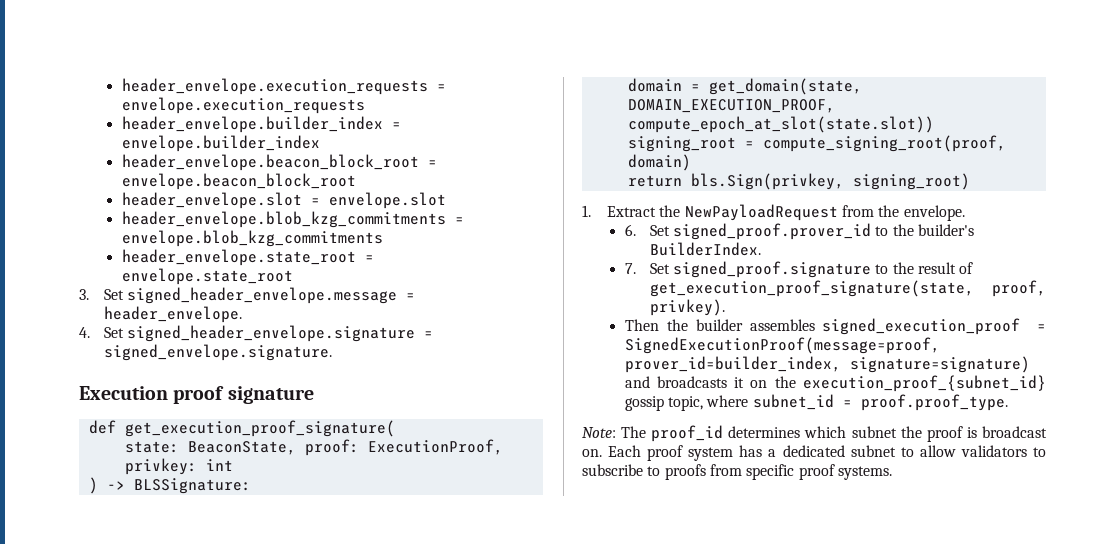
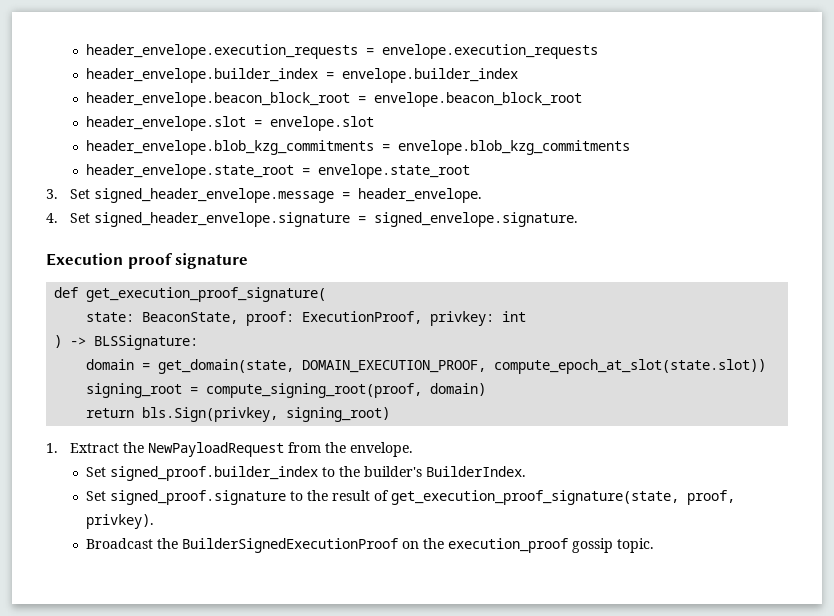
- 6. Set signed_proof.prover_id to the builder's BuilderIndex.
+ Set signed_proof.builder_index to the builder's BuilderIndex.
- 7. Set signed_proof.signature to the result of get_execution_proof_signature(state, proof, privkey).
+ Set signed_proof.signature to the result of get_execution_proof_signature(state, proof, privkey).
- Then the builder assembles signed_execution_proof = SignedExecutionProof(message=proof, prover_id=builder_index, signature=signature) and broadcasts it on the execution_proof_{subnet_id} gossip topic, where subnet_id = proof.proof_type.
- Note: The proof_id determines which subnet the proof is broadcast on. Each proof system has a dedicated subnet to allow validators to subscribe to proofs from specific proof systems.
+ Broadcast the BuilderSignedExecutionProof on the execution_proof gossip topic.

